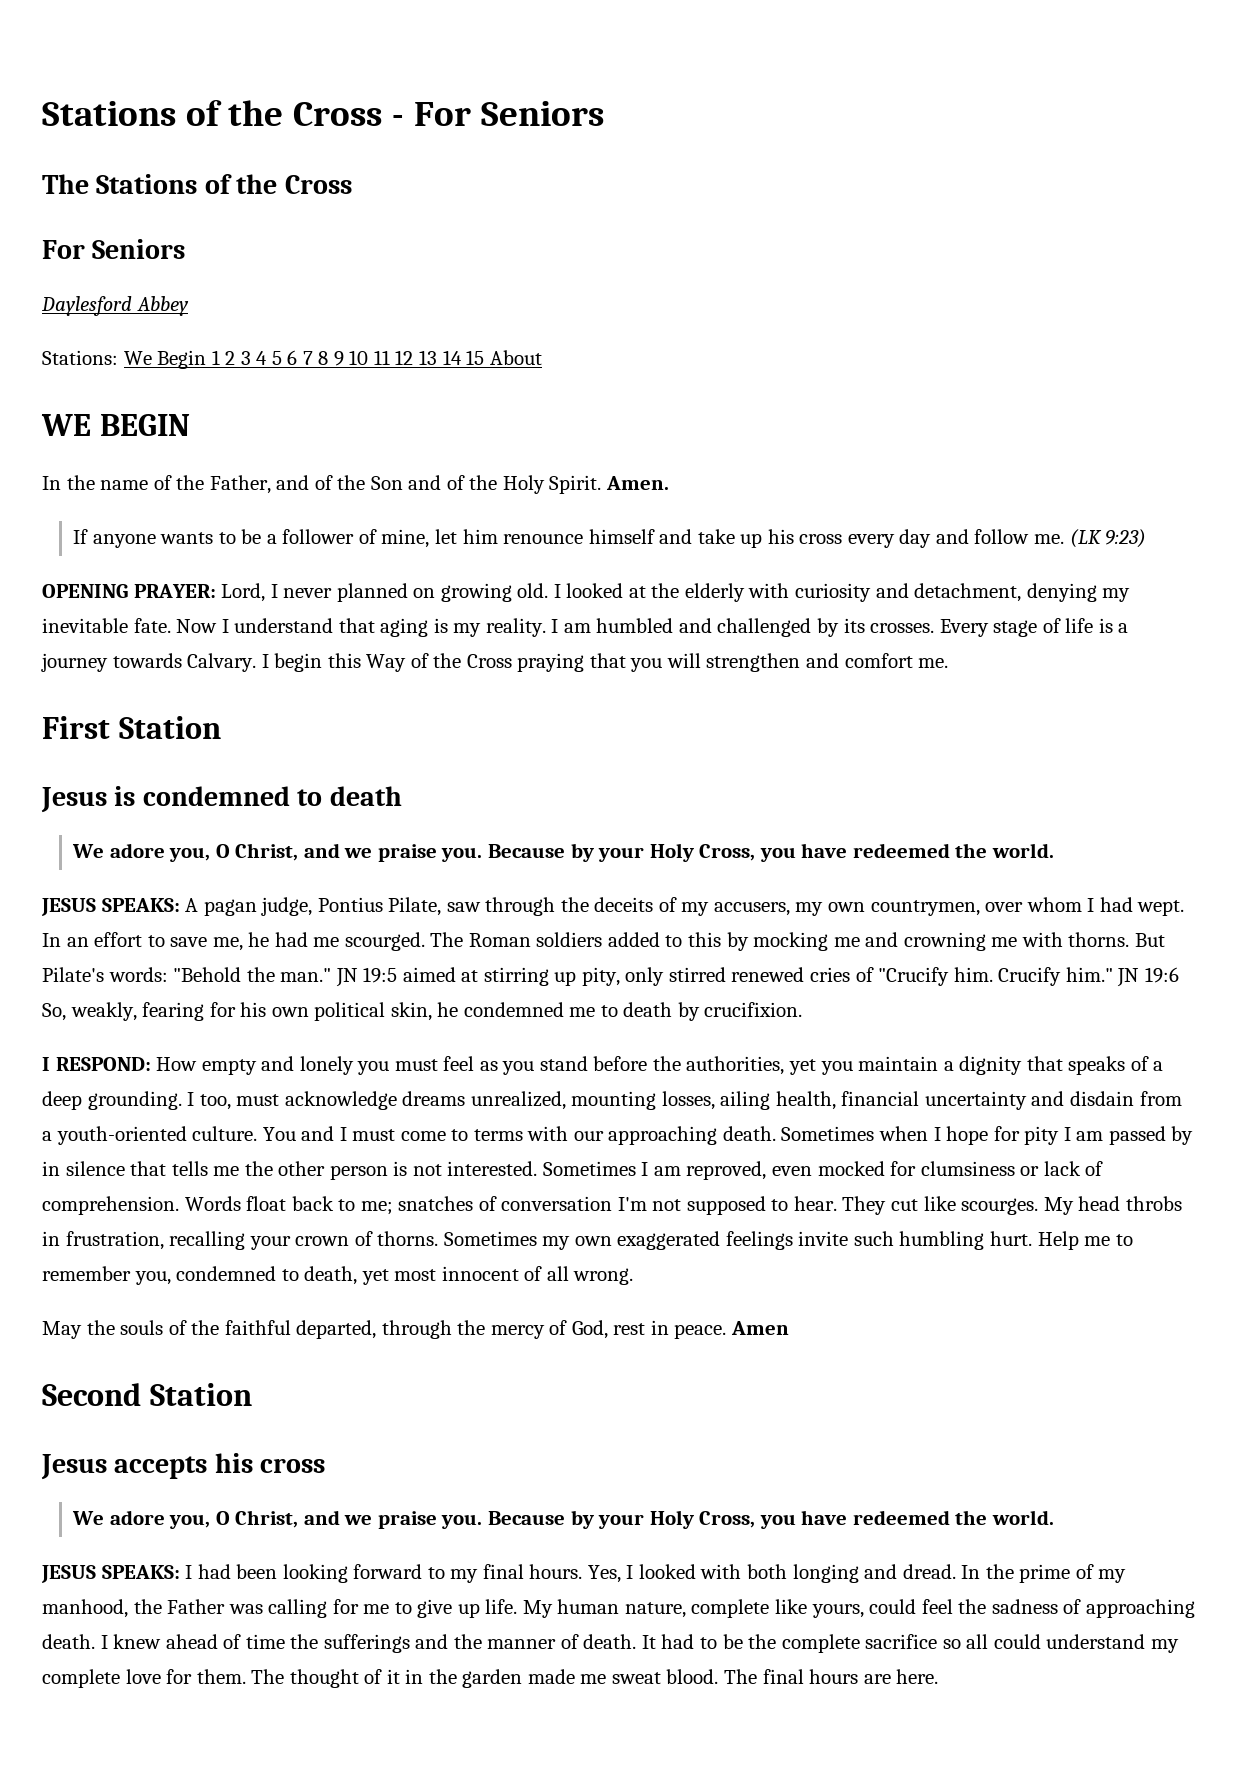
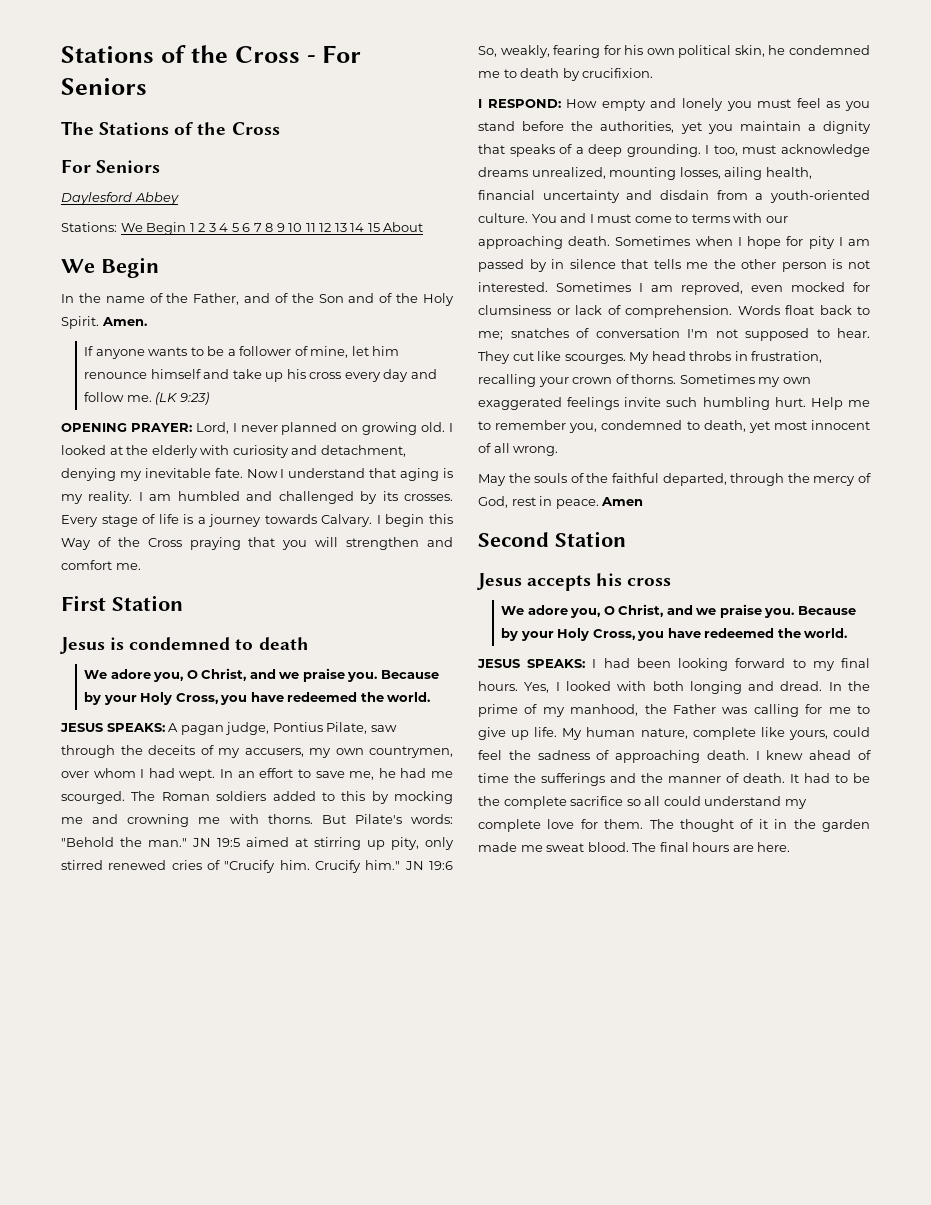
  Stations: We Begin 1 2 3 4 5 6 7 8 9 10 11 12 13 14 15 About
- WE BEGIN
+ We Begin

